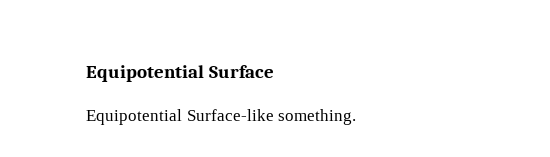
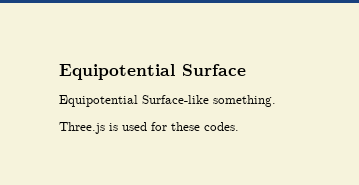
+ Three.js is used for these codes.

